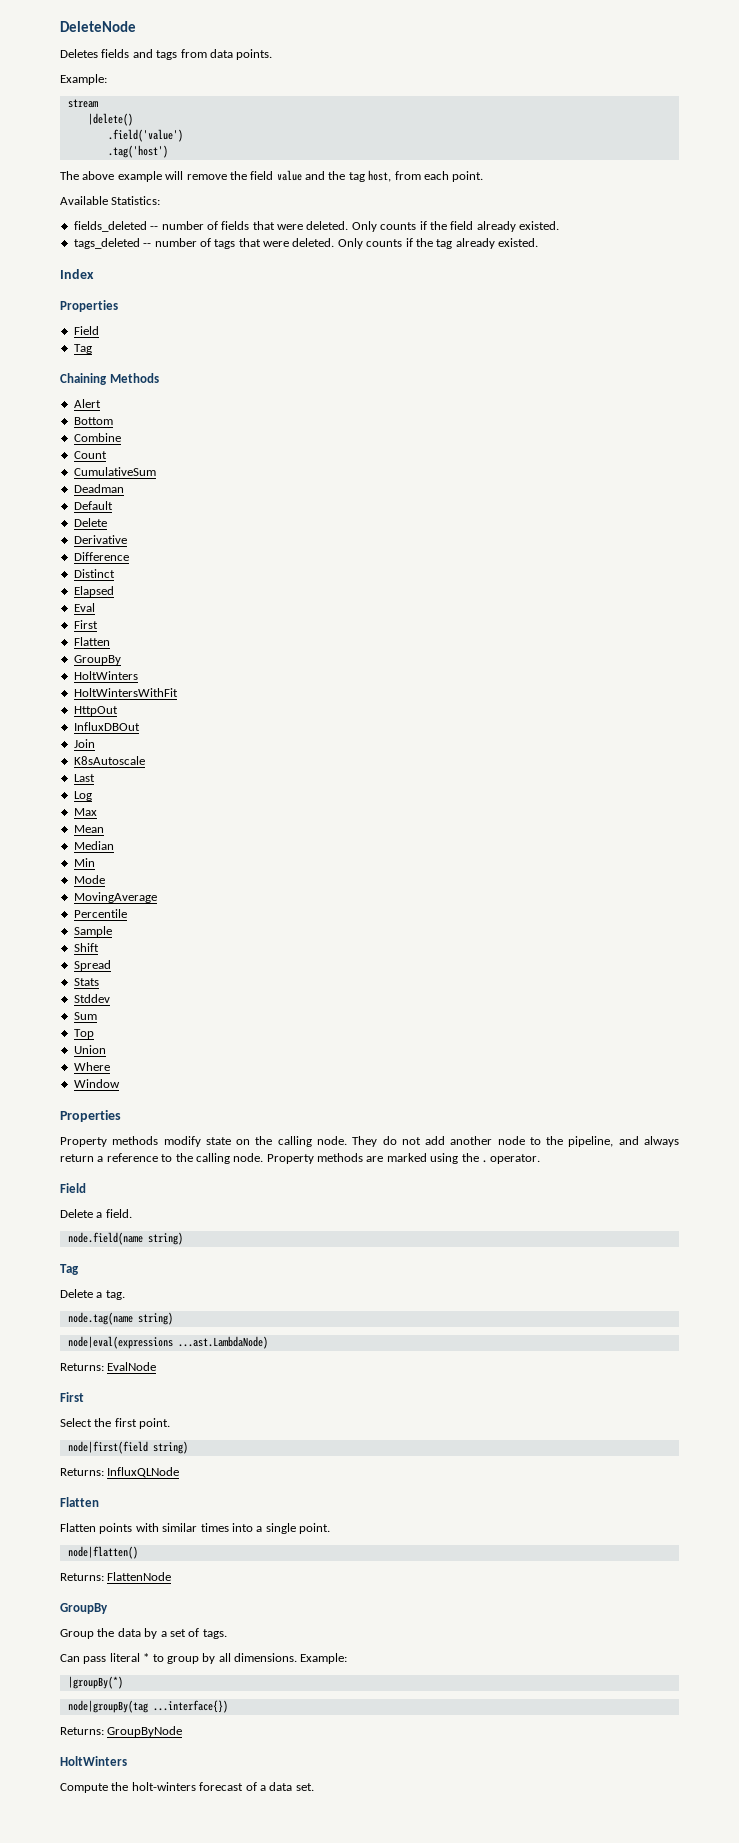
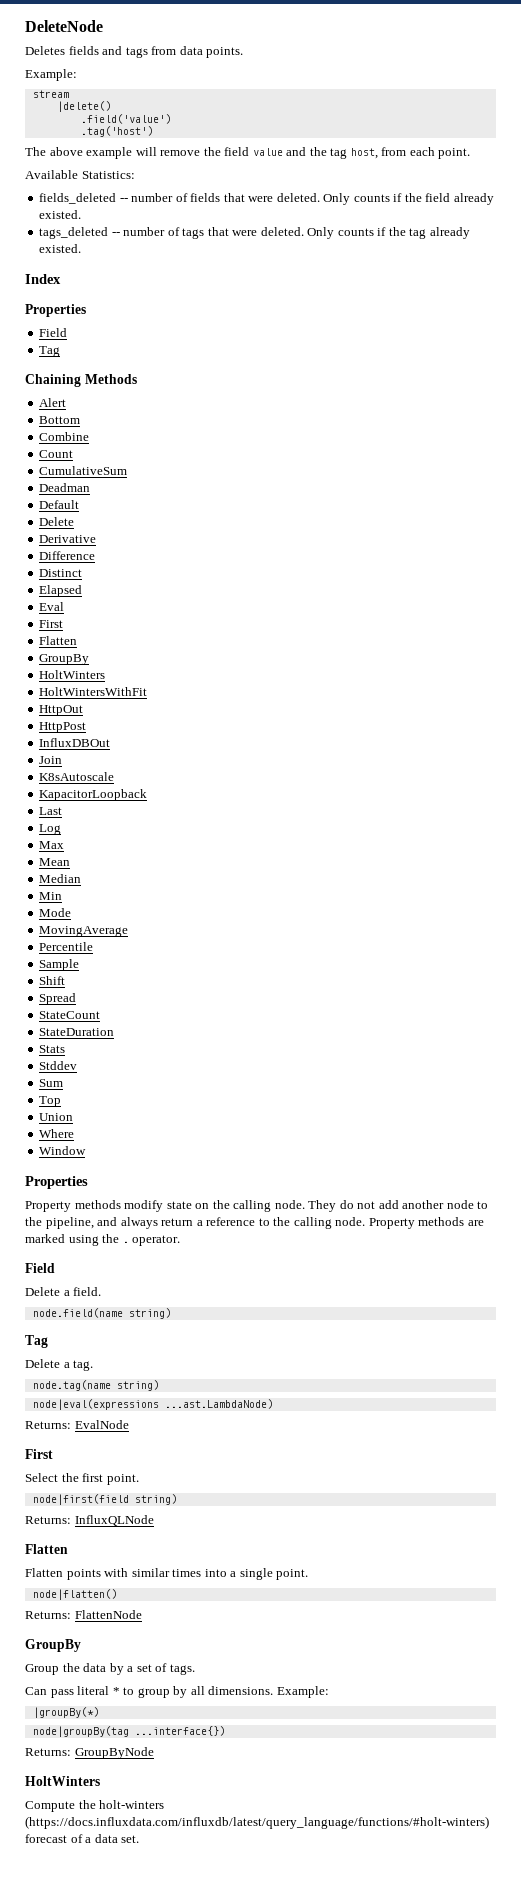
+ HttpPost
+ KapacitorLoopback
+ StateCount
+ StateDuration
- Compute the holt-winters forecast of a data set.
+ Compute the holt-winters (https://docs.influxdata.com/influxdb/latest/query_language/functions/#holt-winters) forecast of a data set.

